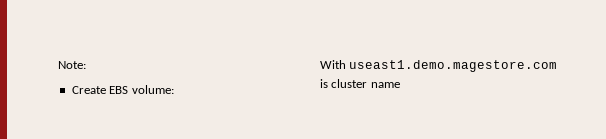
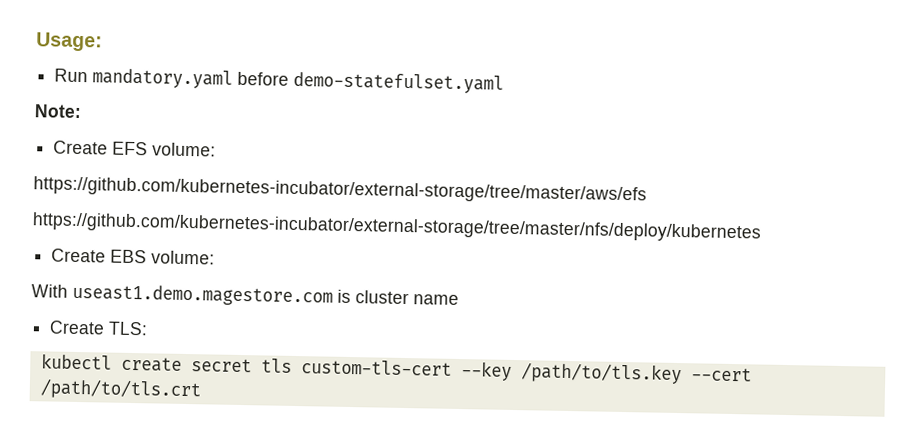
+ Usage:
+ Run mandatory.yaml before demo-statefulset.yaml
  Note:
+ Create EFS volume:
+ https://github.com/kubernetes-incubator/external-storage/tree/master/aws/efs
+ https://github.com/kubernetes-incubator/external-storage/tree/master/nfs/deploy/kubernetes
+ Create TLS:
+ kubectl create secret tls custom-tls-cert --key /path/to/tls.key --cert /path/to/tls.crt

